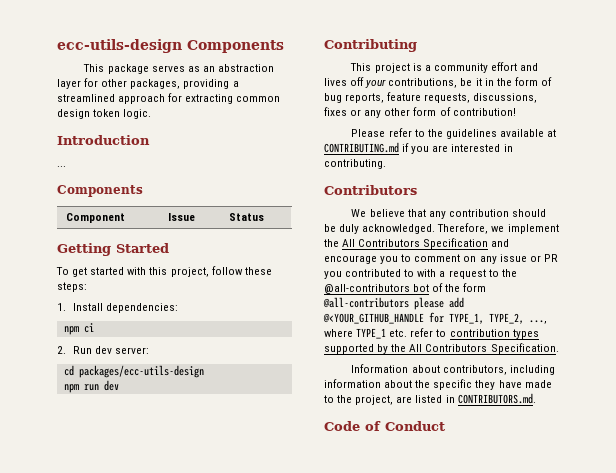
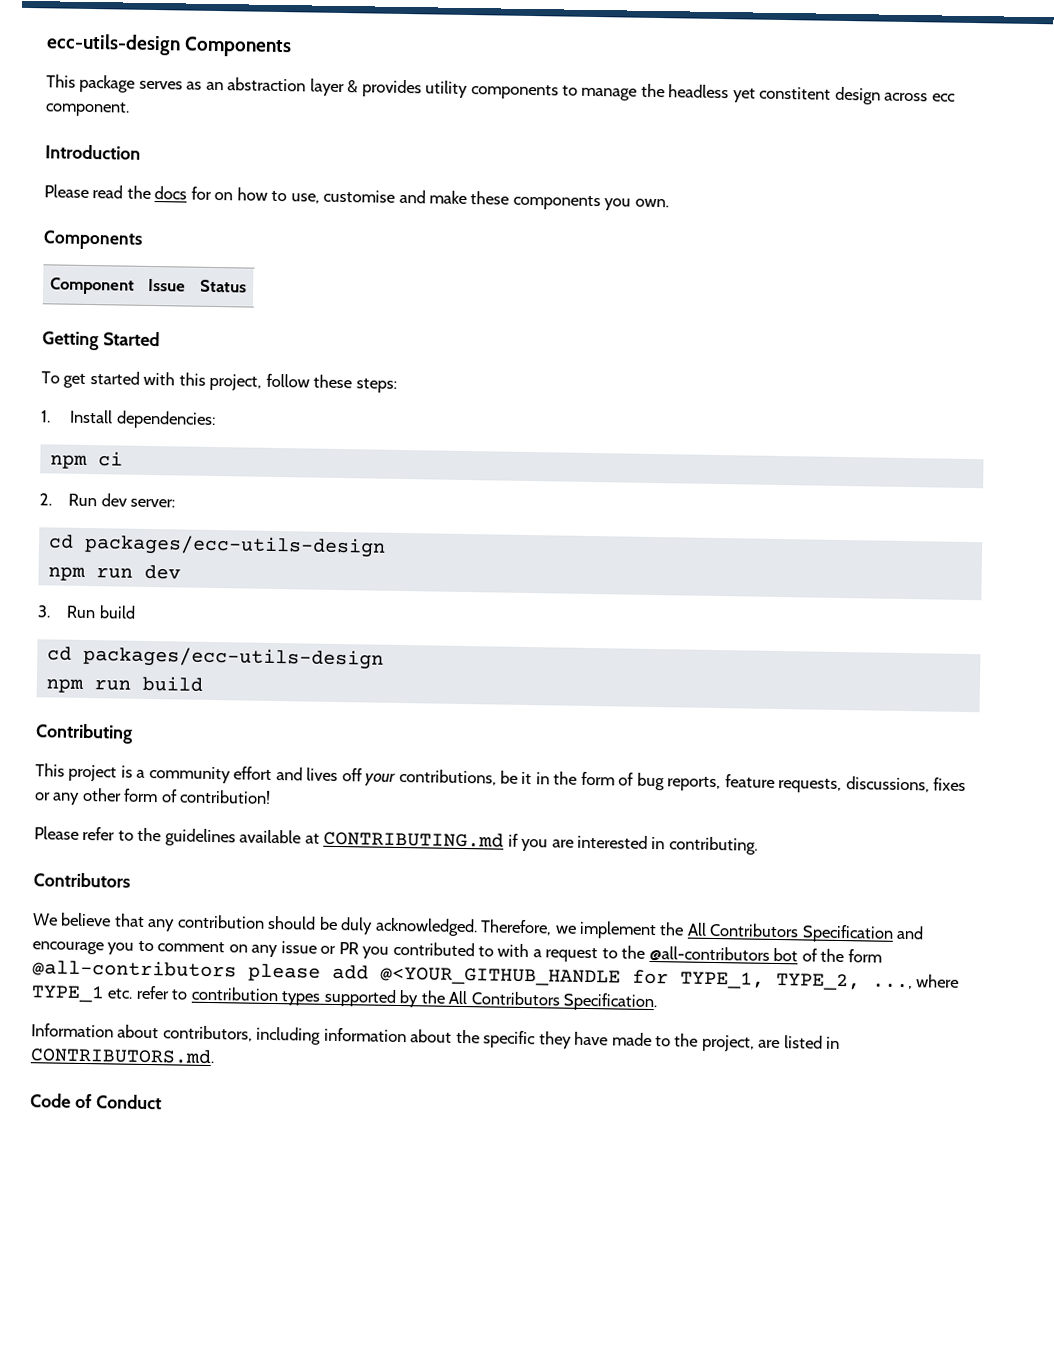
- This package serves as an abstraction layer for other packages, providing a streamlined approach for extracting common design token logic.
+ This package serves as an abstraction layer & provides utility components to manage the headless yet constitent design across ecc component.
  Introduction
- ...
+ Please read the docs for on how to use, customise and make these components you own.
+ 3. Run build
+ cd packages/ecc-utils-design
+ npm run build

